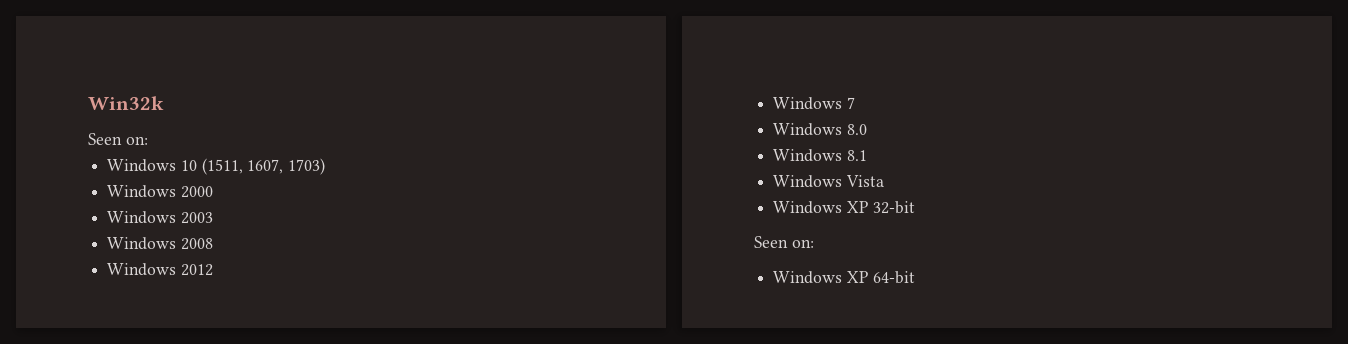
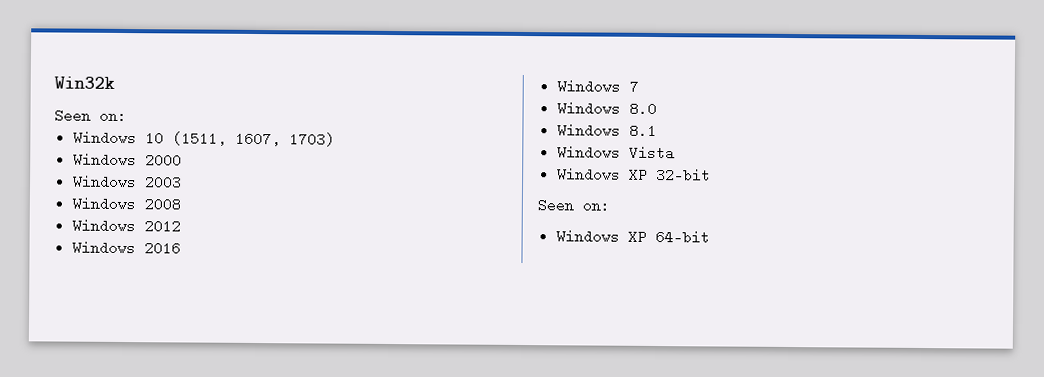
+ Windows 2016

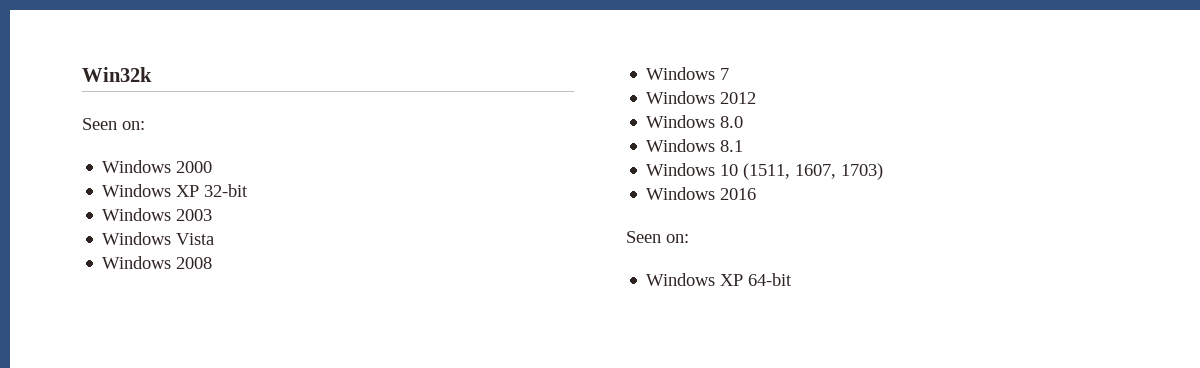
+ Windows 2000
+ Windows XP 32-bit
+ Windows 2003
+ Windows Vista
+ Windows 2008
+ Windows 7
+ Windows 2012
+ Windows 8.0
+ Windows 8.1
- Windows 2000
- Windows 2003
- Windows 2008
- Windows 2012
  Windows 2016
- Windows 7
- Windows 8.0
- Windows 8.1
- Windows Vista
- Windows XP 32-bit

